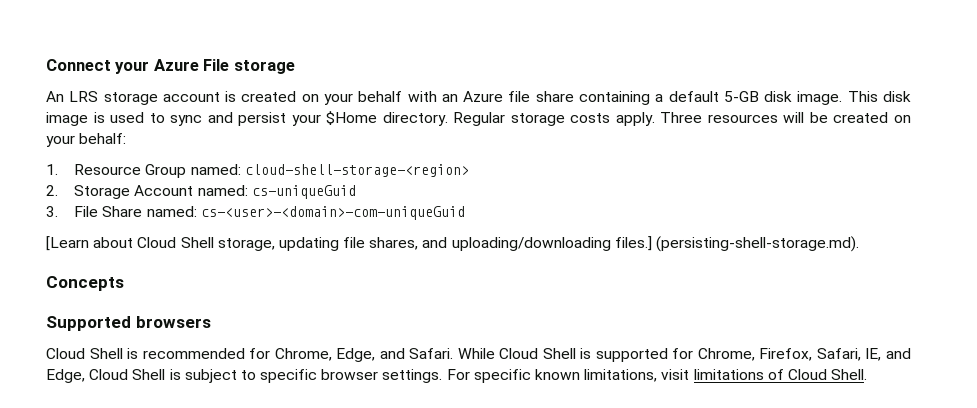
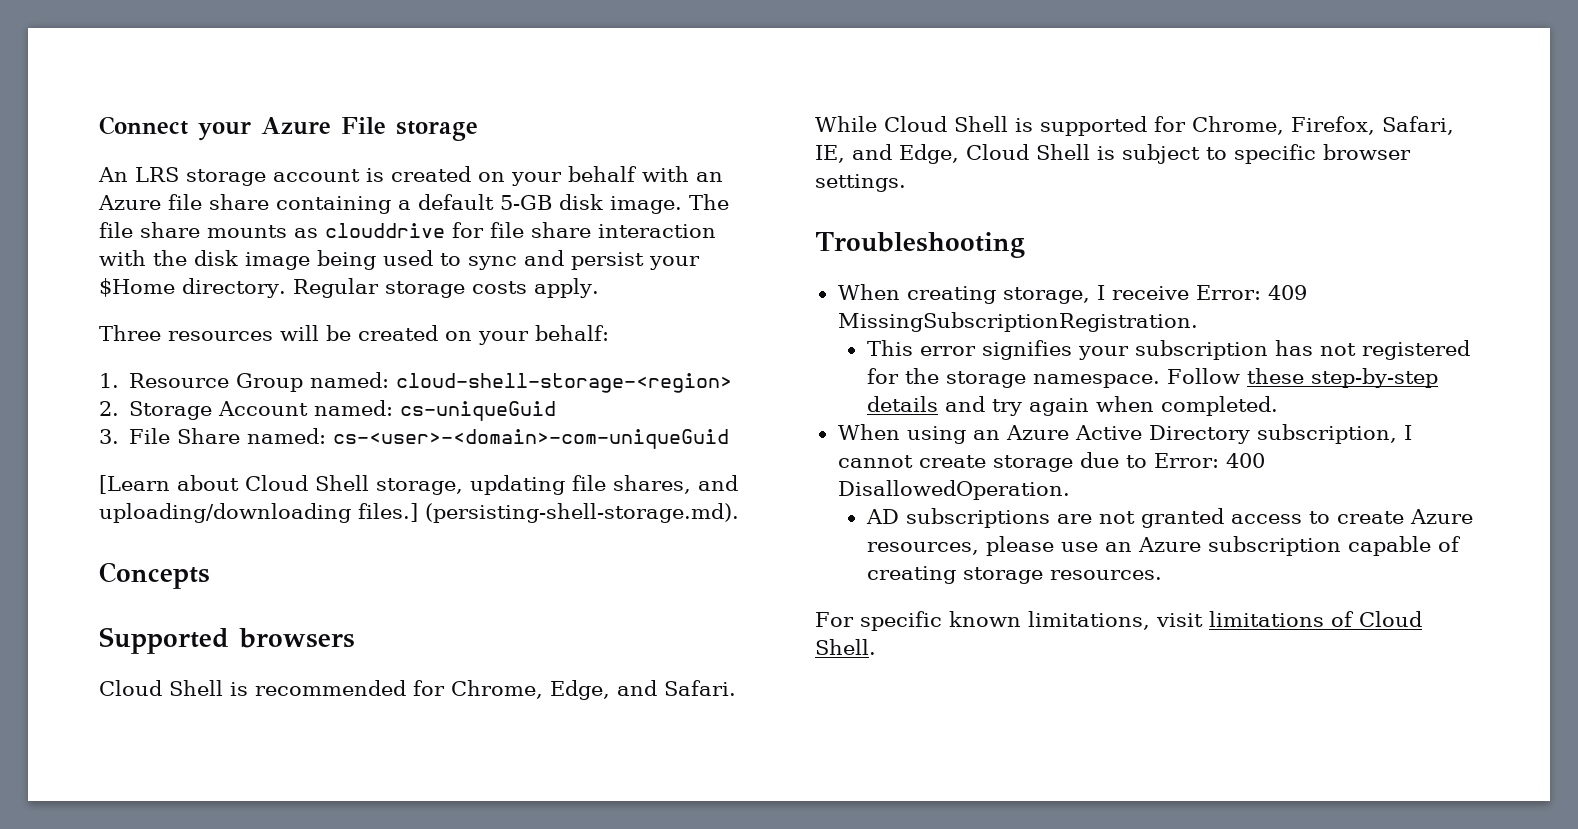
- This disk image is used to sync and persist your $Home directory.
+ The file share mounts as clouddrive for file share interaction with the disk image being used to sync and persist your $Home directory.
- Regular storage costs apply. Three resources will be created on your behalf:
+ Regular storage costs apply.
+ Three resources will be created on your behalf:
- While Cloud Shell is supported for Chrome, Firefox, Safari, IE, and Edge, Cloud Shell is subject to specific browser settings. For specific known limitations, visit limitations of Cloud Shell.
+ While Cloud Shell is supported for Chrome, Firefox, Safari, IE, and Edge, Cloud Shell is subject to specific browser settings.
+ Troubleshooting
+ When creating storage, I receive Error: 409 MissingSubscriptionRegistration.
+ This error signifies your subscription has not registered for the storage namespace. Follow these step-by-step details and try again when completed.
+ When using an Azure Active Directory subscription, I cannot create storage due to Error: 400 DisallowedOperation.
+ AD subscriptions are not granted access to create Azure resources, please use an Azure subscription capable of creating storage resources.
+ For specific known limitations, visit limitations of Cloud Shell.

